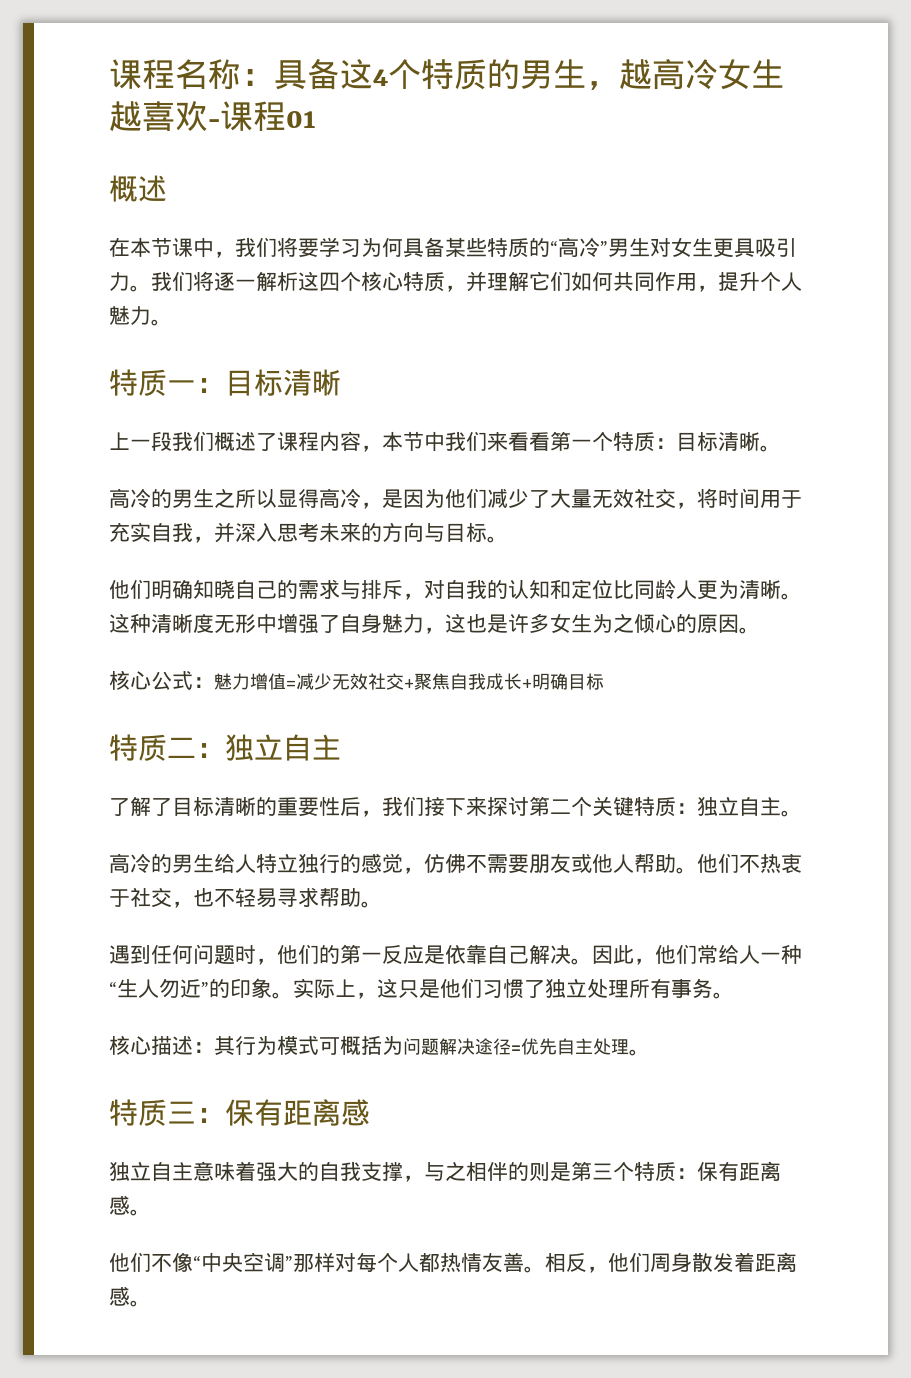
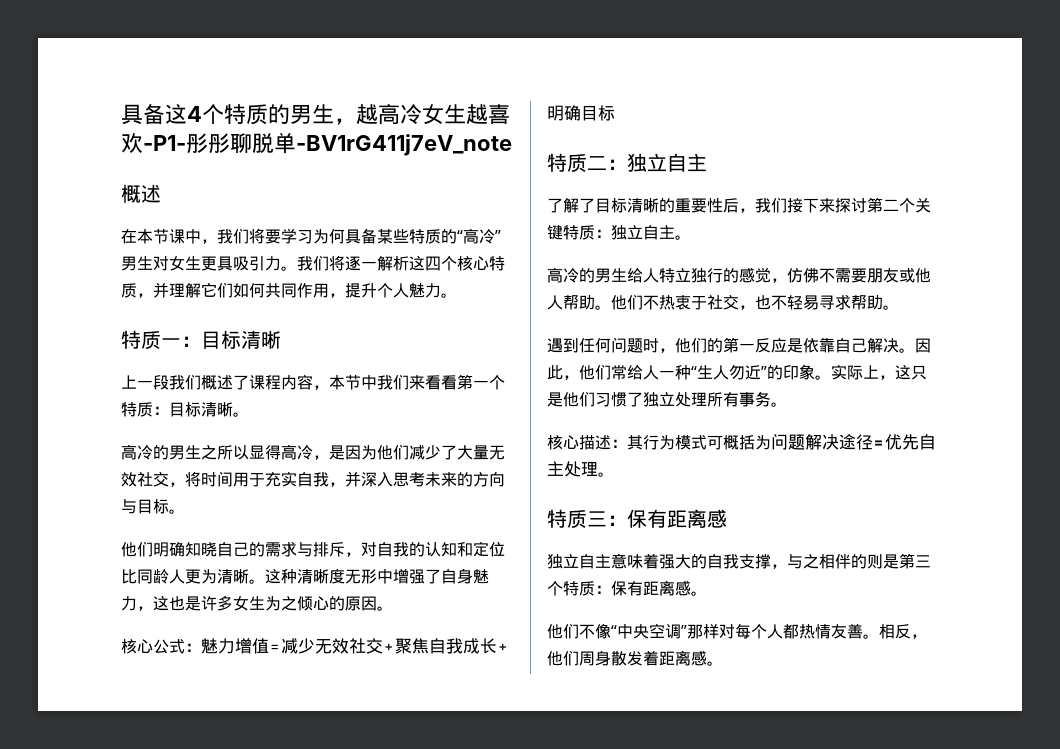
- 课程名称：具备这4个特质的男生，越高冷女生越喜欢-课程01
+ 具备这4个特质的男生，越高冷女生越喜欢-P1-彤彤聊脱单-BV1rG411j7eV_note

